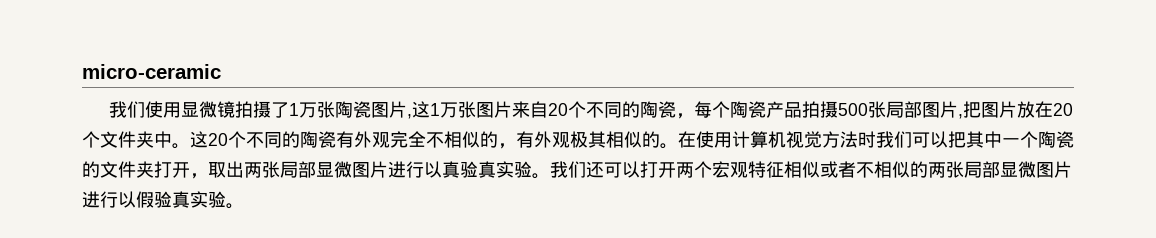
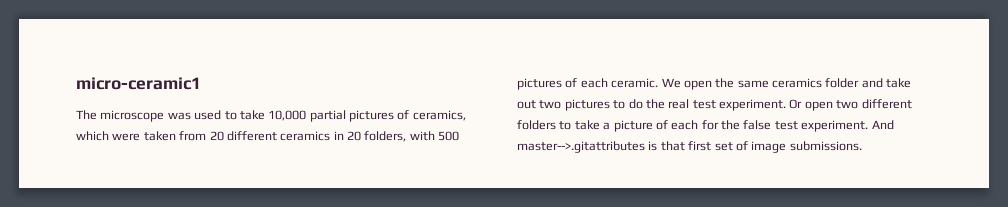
- micro-ceramic
- 我们使用显微镜拍摄了1万张陶瓷图片,这1万张图片来自20个不同的陶瓷，每个陶瓷产品拍摄500张局部图片,把图片放在20个文件夹中。这20个不同的陶瓷有外观完全不相似的，有外观极其相似的。在使用计算机视觉方法时我们可以把其中一个陶瓷的文件夹打开，取出两张局部显微图片进行以真验真实验。我们还可以打开两个宏观特征相似或者不相似的两张局部显微图片进行以假验真实验。
+ micro-ceramic1
+ The microscope was used to take 10,000 partial pictures of ceramics, which were taken from 20 different ceramics in 20 folders, with 500 pictures of each ceramic. We open the same ceramics folder and take out two pictures to do the real test experiment. Or open two different folders to take a picture of each for the false test experiment. And master-->.gitattributes is that first set of image submissions.

